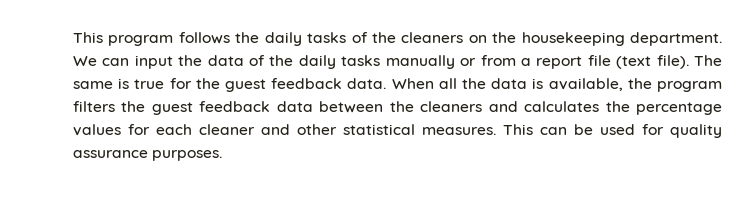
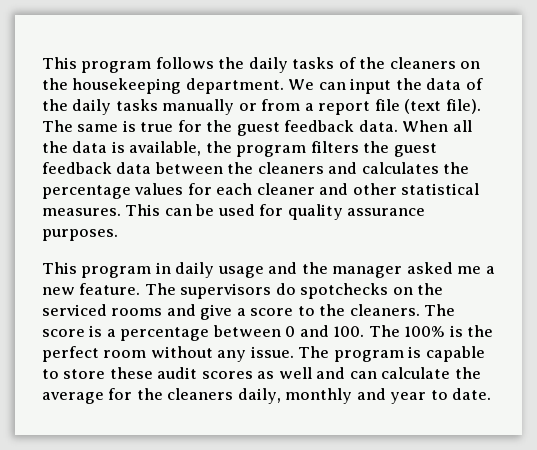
+ This program in daily usage and the manager asked me a new feature. The supervisors do spotchecks on the serviced rooms and give a score to the cleaners. The score is a percentage between 0 and 100. The 100% is the perfect room without any issue. The program is capable to store these audit scores as well and can calculate the average for the cleaners daily, monthly and year to date.

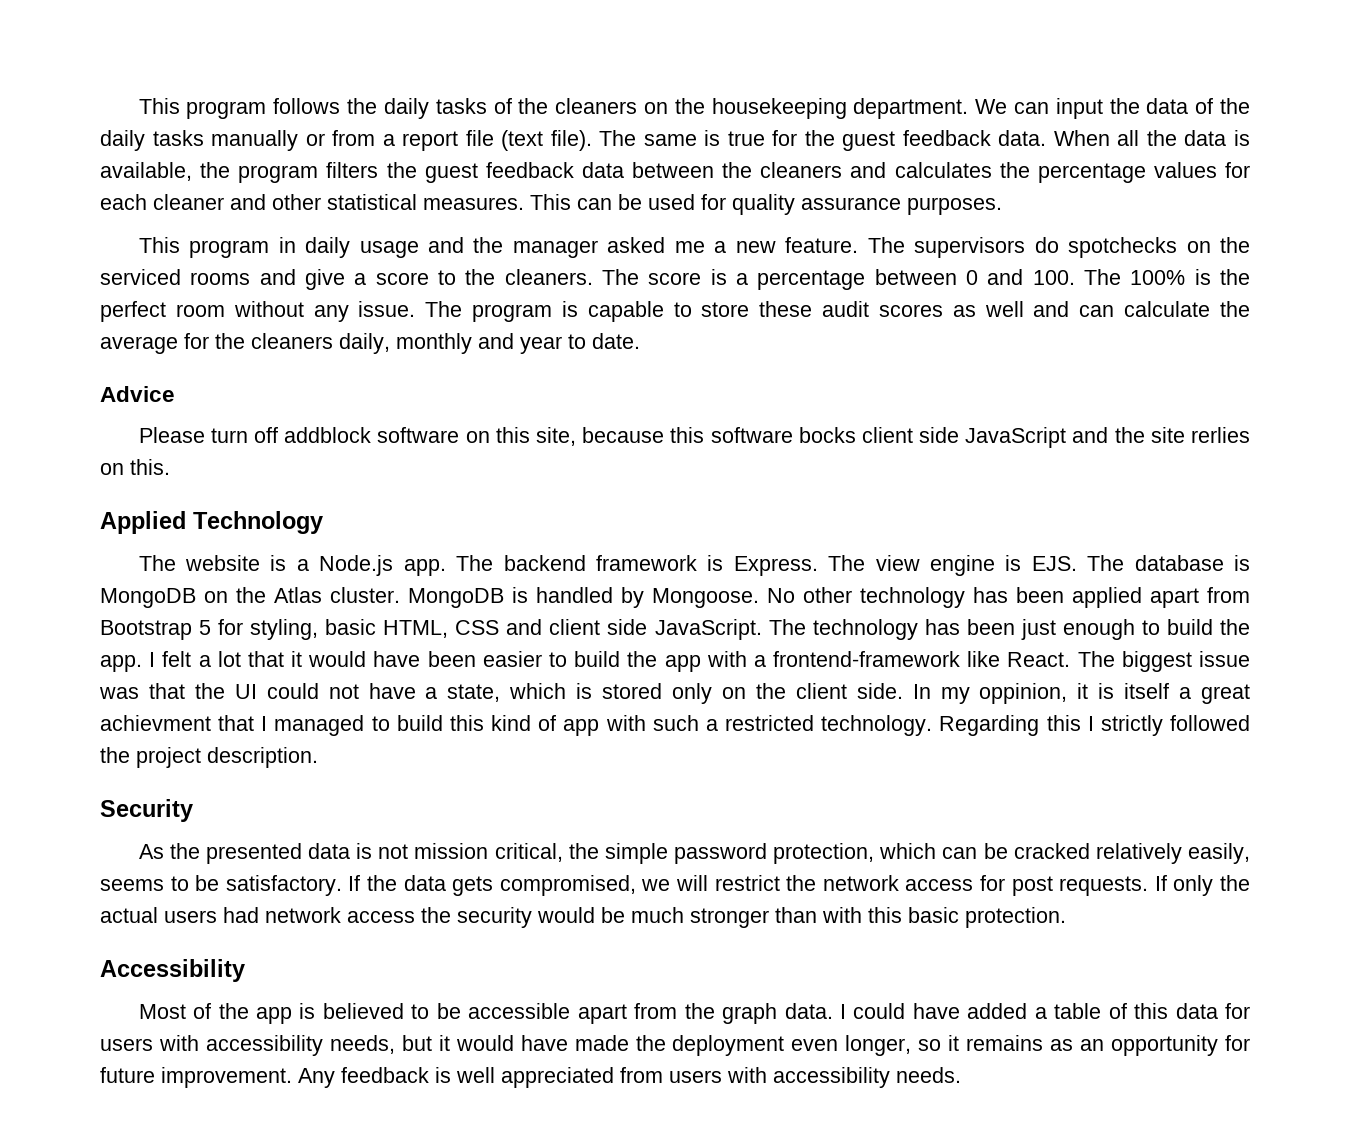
+ Advice
+ Please turn off addblock software on this site, because this software bocks client side JavaScript and the site rerlies on this.
+ Applied Technology
+ The website is a Node.js app. The backend framework is Express. The view engine is EJS. The database is MongoDB on the Atlas cluster. MongoDB is handled by Mongoose. No other technology has been applied apart from Bootstrap 5 for styling, basic HTML, CSS and client side JavaScript. The technology has been just enough to build the app. I felt a lot that it would have been easier to build the app with a frontend-framework like React. The biggest issue was that the UI could not have a state, which is stored only on the client side. In my oppinion, it is itself a great achievment that I managed to build this kind of app with such a restricted technology. Regarding this I strictly followed the project description.
+ Security
+ As the presented data is not mission critical, the simple password protection, which can be cracked relatively easily, seems to be satisfactory. If the data gets compromised, we will restrict the network access for post requests. If only the actual users had network access the security would be much stronger than with this basic protection.
+ Accessibility
+ Most of the app is believed to be accessible apart from the graph data. I could have added a table of this data for users with accessibility needs, but it would have made the deployment even longer, so it remains as an opportunity for future improvement. Any feedback is well appreciated from users with accessibility needs.

